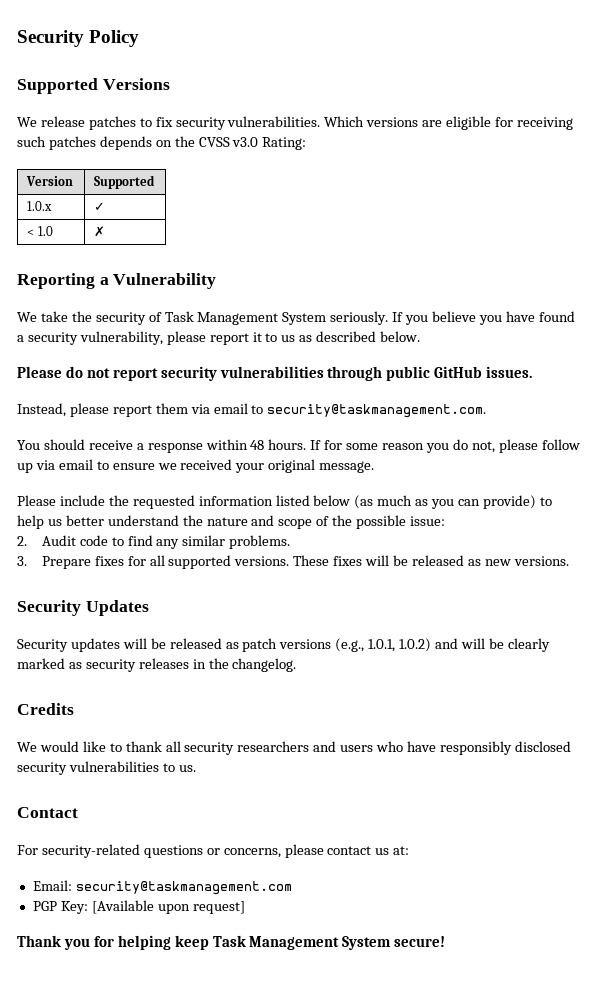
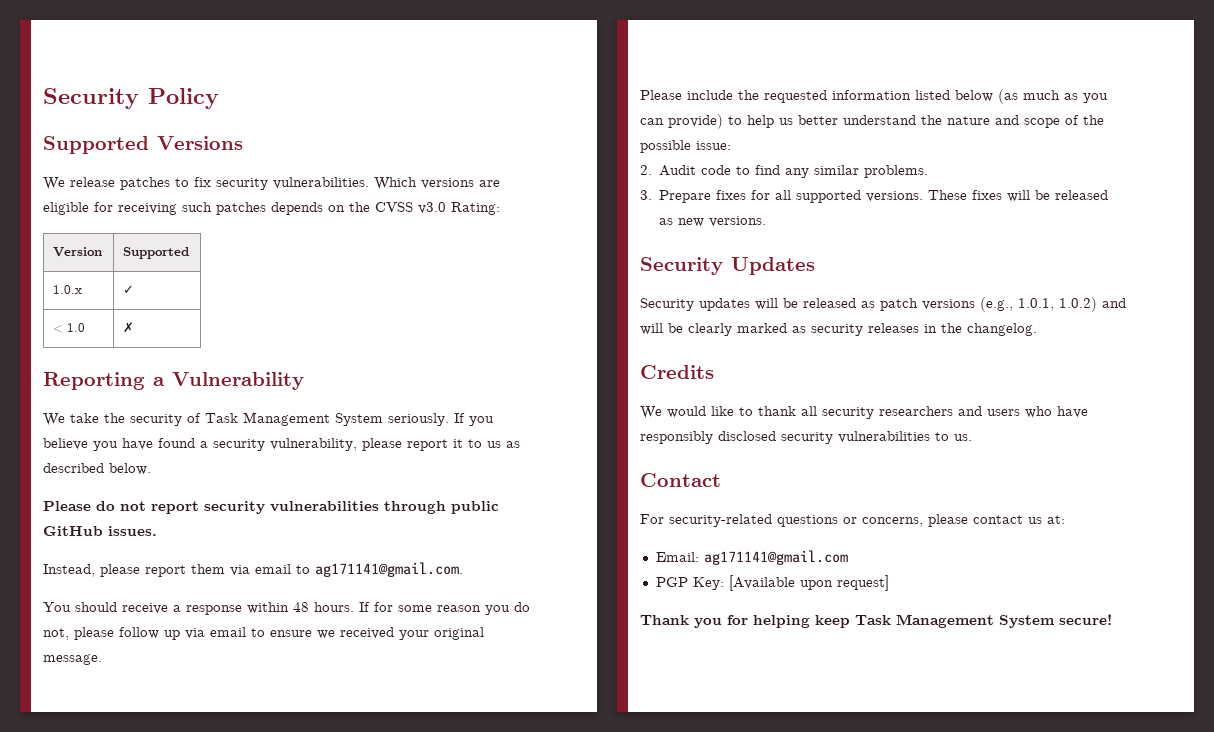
- Instead, please report them via email to security@taskmanagement.com.
+ Instead, please report them via email to ag171141@gmail.com.
- Email: security@taskmanagement.com
+ Email: ag171141@gmail.com

